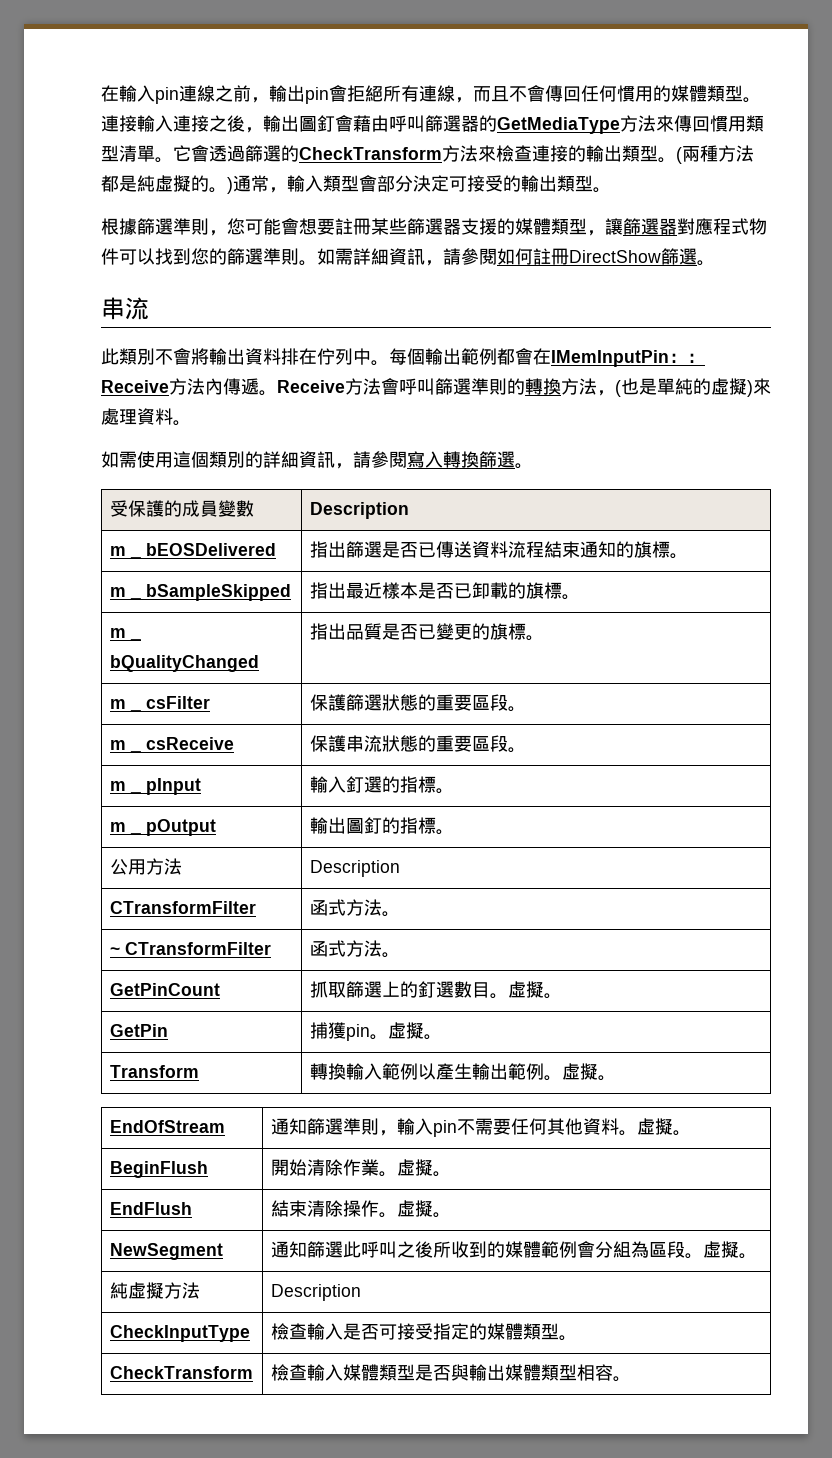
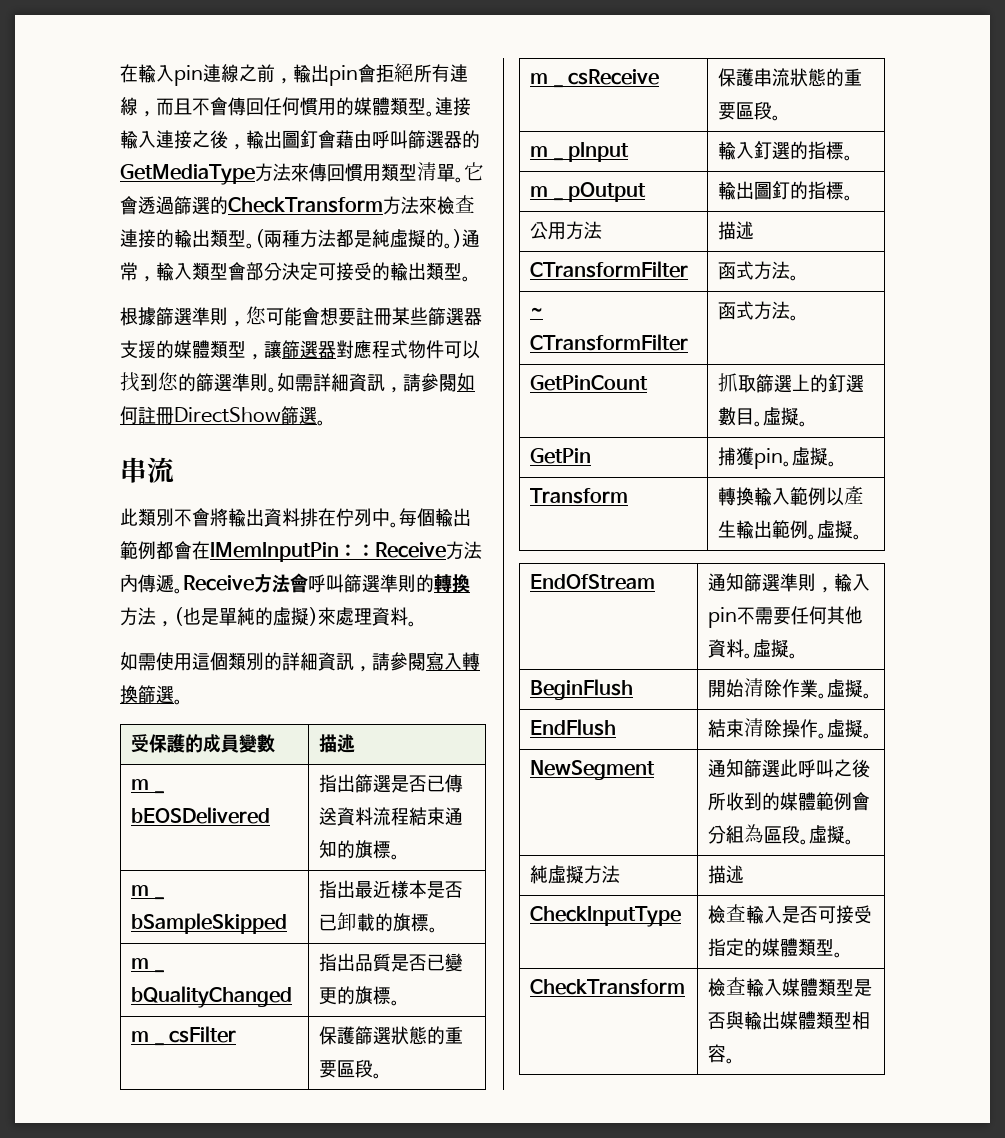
- 受保護的成員變數 | Description
+ 受保護的成員變數 | 描述
- 公用方法 | Description
+ 公用方法 | 描述
- 純虛擬方法 | Description
+ 純虛擬方法 | 描述

